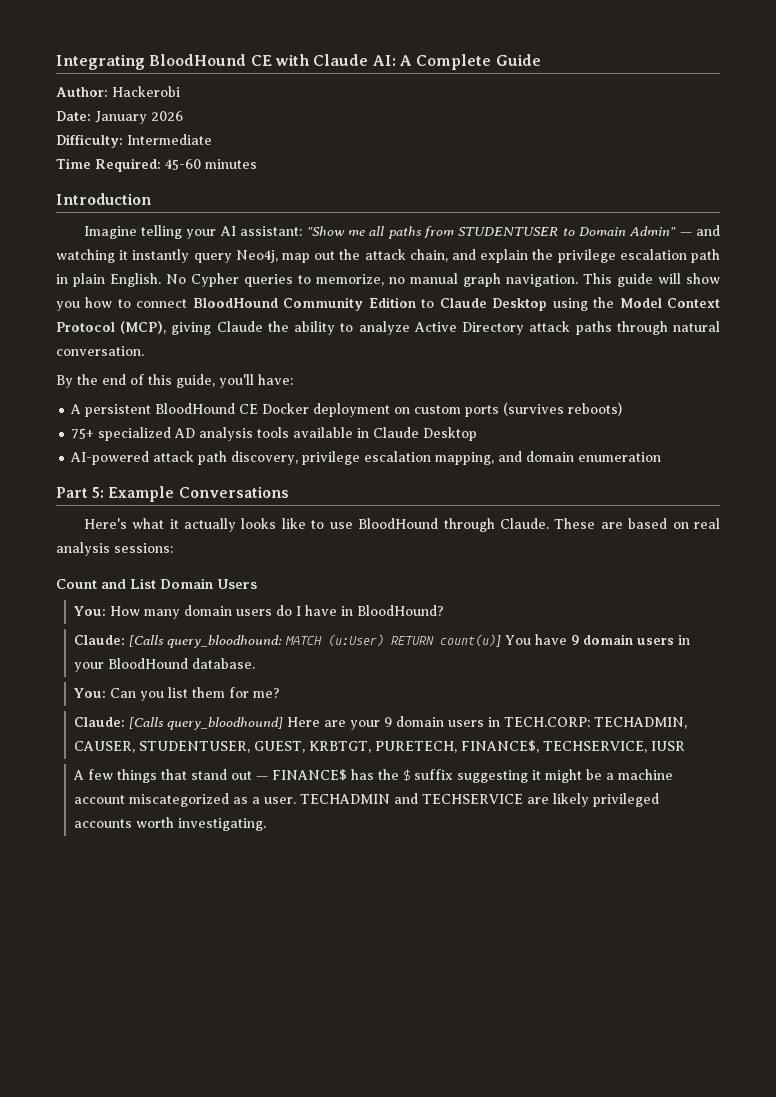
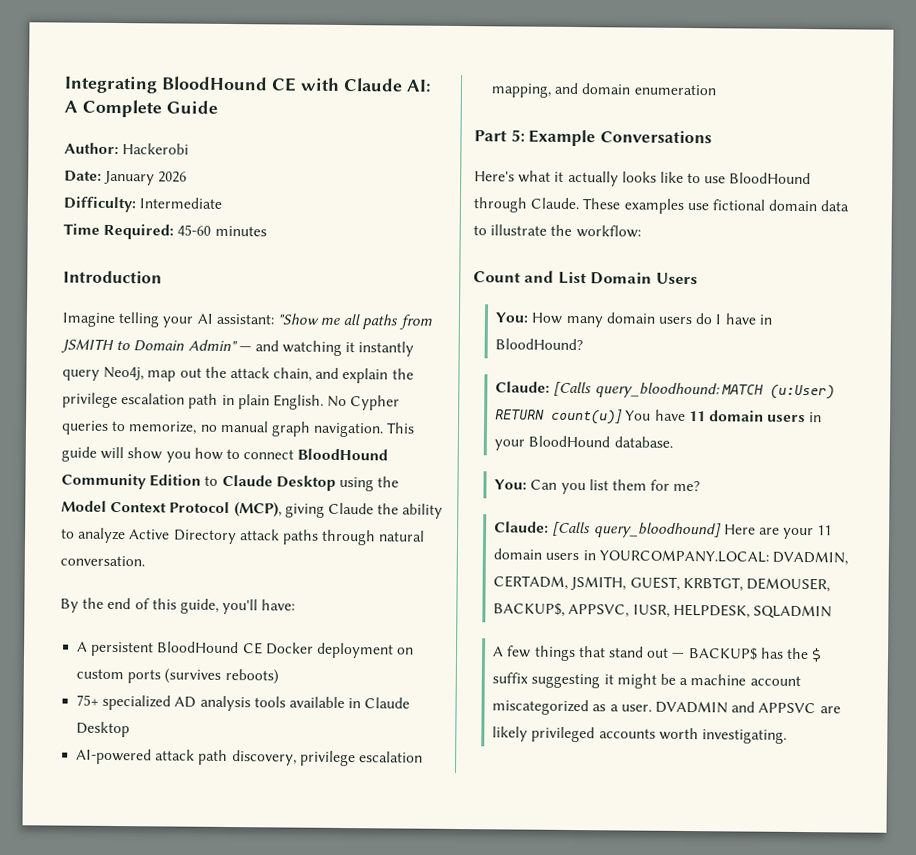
- Imagine telling your AI assistant: "Show me all paths from STUDENTUSER to Domain Admin" — and watching it instantly query Neo4j, map out the attack chain, and explain the privilege escalation path in plain English.
+ Imagine telling your AI assistant: "Show me all paths from JSMITH to Domain Admin" — and watching it instantly query Neo4j, map out the attack chain, and explain the privilege escalation path in plain English.
- These are based on real analysis sessions:
+ These examples use fictional domain data to illustrate the workflow:
- Claude: [Calls query_bloodhound: MATCH (u:User) RETURN count(u)] You have 9 domain users in your BloodHound database.
+ Claude: [Calls query_bloodhound: MATCH (u:User) RETURN count(u)] You have 11 domain users in your BloodHound database.
- Claude: [Calls query_bloodhound] Here are your 9 domain users in TECH.CORP: TECHADMIN, CAUSER, STUDENTUSER, GUEST, KRBTGT, PURETECH, FINANCE$, TECHSERVICE, IUSR
+ Claude: [Calls query_bloodhound] Here are your 11 domain users in YOURCOMPANY.LOCAL: DVADMIN, CERTADM, JSMITH, GUEST, KRBTGT, DEMOUSER, BACKUP$, APPSVC, IUSR, HELPDESK, SQLADMIN
- A few things that stand out — FINANCE$ has the $ suffix suggesting it might be a machine account miscategorized as a user.
+ A few things that stand out — BACKUP$ has the $ suffix suggesting it might be a machine account miscategorized as a user.
- TECHADMIN and TECHSERVICE are likely privileged accounts worth investigating.
+ DVADMIN and APPSVC are likely privileged accounts worth investigating.

